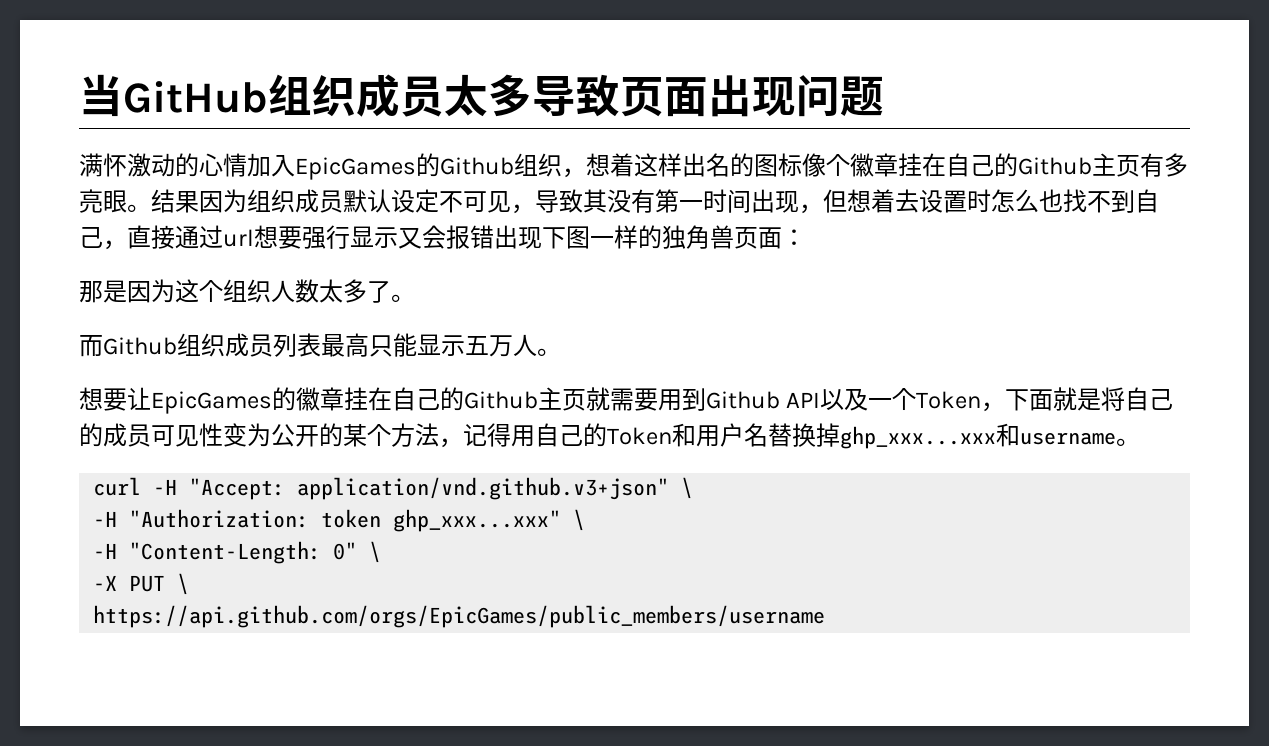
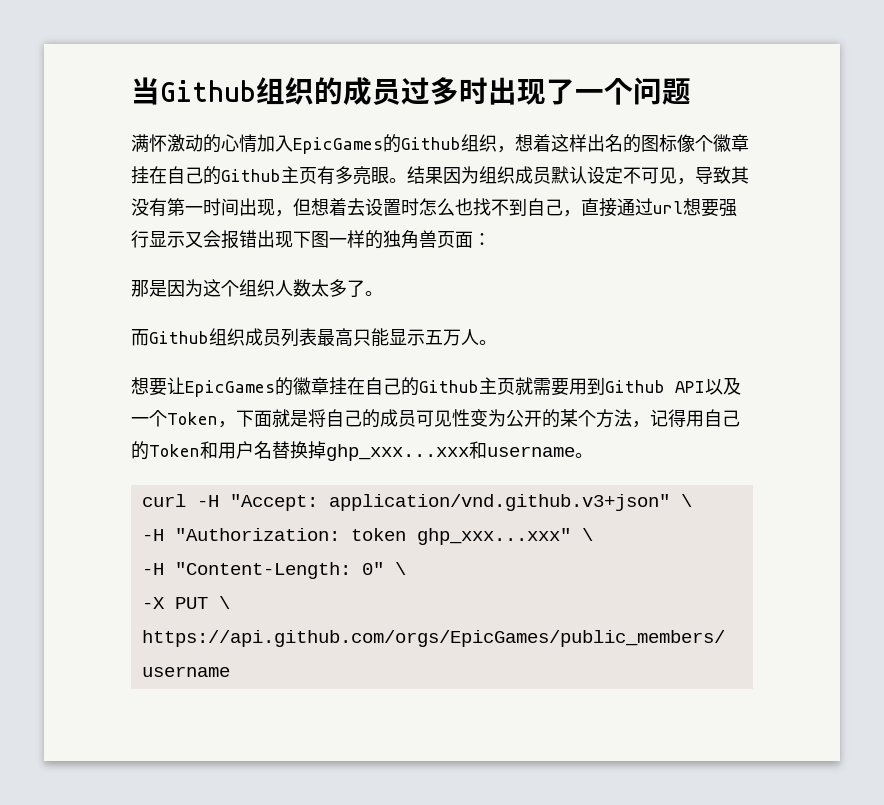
- 当GitHub组织成员太多导致页面出现问题
+ 当Github组织的成员过多时出现了一个问题

